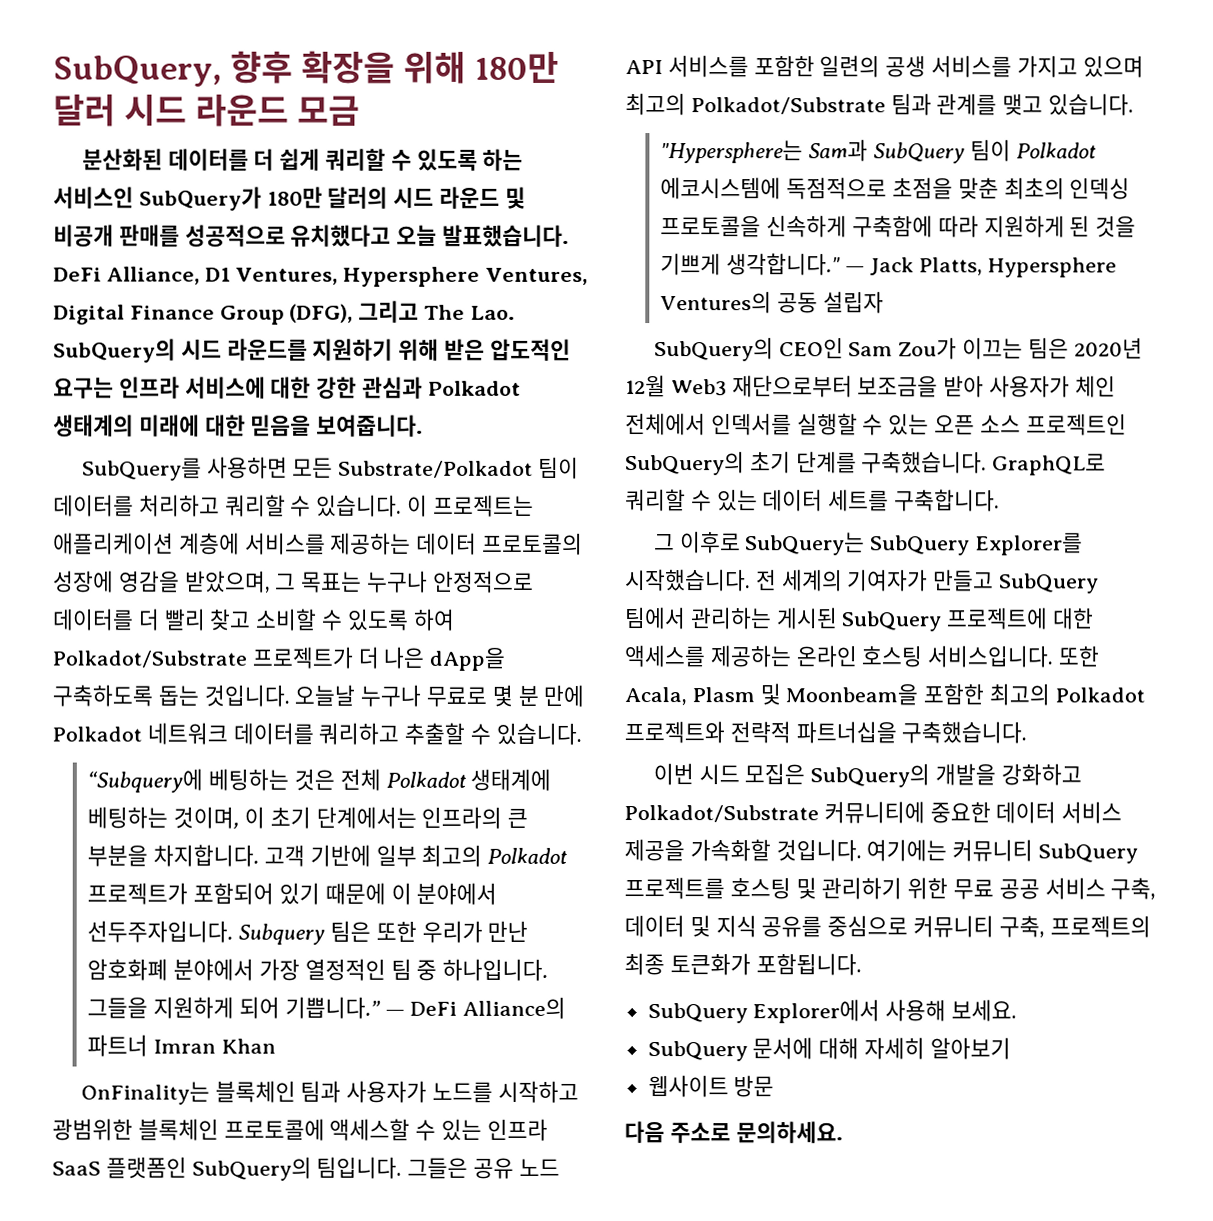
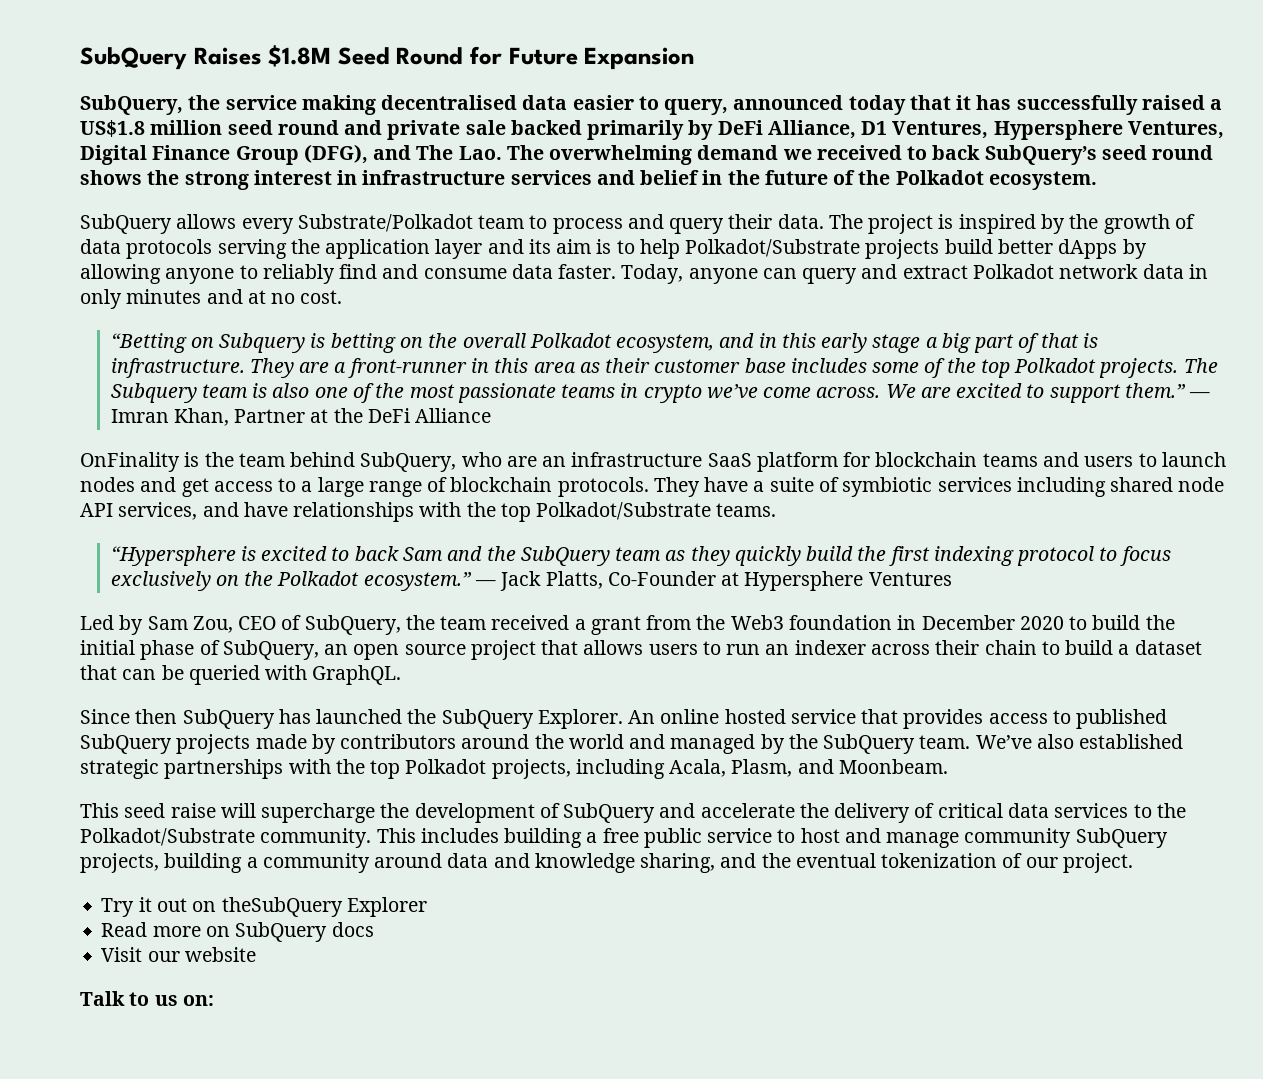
- SubQuery, 향후 확장을 위해 180만 달러 시드 라운드 모금
- 분산화된 데이터를 더 쉽게 쿼리할 수 있도록 하는 서비스인 SubQuery가 180만 달러의 시드 라운드 및 비공개 판매를 성공적으로 유치했다고 오늘 발표했습니다. DeFi Alliance, D1 Ventures, Hypersphere Ventures, Digital Finance Group (DFG), 그리고 The Lao. SubQuery의 시드 라운드를 지원하기 위해 받은 압도적인 요구는 인프라 서비스에 대한 강한 관심과 Polkadot 생태계의 미래에 대한 믿음을 보여줍니다.
- SubQuery를 사용하면 모든 Substrate/Polkadot 팀이 데이터를 처리하고 쿼리할 수 있습니다. 이 프로젝트는 애플리케이션 계층에 서비스를 제공하는 데이터 프로토콜의 성장에 영감을 받았으며, 그 목표는 누구나 안정적으로 데이터를 더 빨리 찾고 소비할 수 있도록 하여 Polkadot/Substrate 프로젝트가 더 나은 dApp을 구축하도록 돕는 것입니다. 오늘날 누구나 무료로 몇 분 만에 Polkadot 네트워크 데이터를 쿼리하고 추출할 수 있습니다.
- “Subquery에 베팅하는 것은 전체 Polkadot 생태계에 베팅하는 것이며, 이 초기 단계에서는 인프라의 큰 부분을 차지합니다. 고객 기반에 일부 최고의 Polkadot 프로젝트가 포함되어 있기 때문에 이 분야에서 선두주자입니다. Subquery 팀은 또한 우리가 만난 암호화폐 분야에서 가장 열정적인 팀 중 하나입니다. 그들을 지원하게 되어 기쁩니다.” — DeFi Alliance의 파트너 Imran Khan
- OnFinality는 블록체인 팀과 사용자가 노드를 시작하고 광범위한 블록체인 프로토콜에 액세스할 수 있는 인프라 SaaS 플랫폼인 SubQuery의 팀입니다. 그들은 공유 노드 API 서비스를 포함한 일련의 공생 서비스를 가지고 있으며 최고의 Polkadot/Substrate 팀과 관계를 맺고 있습니다.
- "Hypersphere는 Sam과 SubQuery 팀이 Polkadot 에코시스템에 독점적으로 초점을 맞춘 최초의 인덱싱 프로토콜을 신속하게 구축함에 따라 지원하게 된 것을 기쁘게 생각합니다." — Jack Platts, Hypersphere Ventures의 공동 설립자
- SubQuery의 CEO인 Sam Zou가 이끄는 팀은 2020년 12월 Web3 재단으로부터 보조금을 받아 사용자가 체인 전체에서 인덱서를 실행할 수 있는 오픈 소스 프로젝트인 SubQuery의 초기 단계를 구축했습니다. GraphQL로 쿼리할 수 있는 데이터 세트를 구축합니다.
- 그 이후로 SubQuery는 SubQuery Explorer를 시작했습니다. 전 세계의 기여자가 만들고 SubQuery 팀에서 관리하는 게시된 SubQuery 프로젝트에 대한 액세스를 제공하는 온라인 호스팅 서비스입니다. 또한 Acala, Plasm 및 Moonbeam을 포함한 최고의 Polkadot 프로젝트와 전략적 파트너십을 구축했습니다.
- 이번 시드 모집은 SubQuery의 개발을 강화하고 Polkadot/Substrate 커뮤니티에 중요한 데이터 서비스 제공을 가속화할 것입니다. 여기에는 커뮤니티 SubQuery 프로젝트를 호스팅 및 관리하기 위한 무료 공공 서비스 구축, 데이터 및 지식 공유를 중심으로 커뮤니티 구축, 프로젝트의 최종 토큰화가 포함됩니다.
- SubQuery Explorer에서 사용해 보세요.
- SubQuery 문서에 대해 자세히 알아보기
- 웹사이트 방문
- 다음 주소로 문의하세요.
+ SubQuery Raises $1.8M Seed Round for Future Expansion
+ SubQuery, the service making decentralised data easier to query, announced today that it has successfully raised a US$1.8 million seed round and private sale backed primarily by DeFi Alliance, D1 Ventures, Hypersphere Ventures, Digital Finance Group (DFG), and The Lao. The overwhelming demand we received to back SubQuery’s seed round shows the strong interest in infrastructure services and belief in the future of the Polkadot ecosystem.
+ SubQuery allows every Substrate/Polkadot team to process and query their data. The project is inspired by the growth of data protocols serving the application layer and its aim is to help Polkadot/Substrate projects build better dApps by allowing anyone to reliably find and consume data faster. Today, anyone can query and extract Polkadot network data in only minutes and at no cost.
+ “Betting on Subquery is betting on the overall Polkadot ecosystem, and in this early stage a big part of that is infrastructure. They are a front-runner in this area as their customer base includes some of the top Polkadot projects. The Subquery team is also one of the most passionate teams in crypto we’ve come across. We are excited to support them.” — Imran Khan, Partner at the DeFi Alliance
+ OnFinality is the team behind SubQuery, who are an infrastructure SaaS platform for blockchain teams and users to launch nodes and get access to a large range of blockchain protocols. They have a suite of symbiotic services including shared node API services, and have relationships with the top Polkadot/Substrate teams.
+ “Hypersphere is excited to back Sam and the SubQuery team as they quickly build the first indexing protocol to focus exclusively on the Polkadot ecosystem.” — Jack Platts, Co-Founder at Hypersphere Ventures
+ Led by Sam Zou, CEO of SubQuery, the team received a grant from the Web3 foundation in December 2020 to build the initial phase of SubQuery, an open source project that allows users to run an indexer across their chain to build a dataset that can be queried with GraphQL.
+ Since then SubQuery has launched the SubQuery Explorer. An online hosted service that provides access to published SubQuery projects made by contributors around the world and managed by the SubQuery team. We’ve also established strategic partnerships with the top Polkadot projects, including Acala, Plasm, and Moonbeam.
+ This seed raise will supercharge the development of SubQuery and accelerate the delivery of critical data services to the Polkadot/Substrate community. This includes building a free public service to host and manage community SubQuery projects, building a community around data and knowledge sharing, and the eventual tokenization of our project.
+ Try it out on theSubQuery Explorer
+ Read more on SubQuery docs
+ Visit our website
+ Talk to us on:

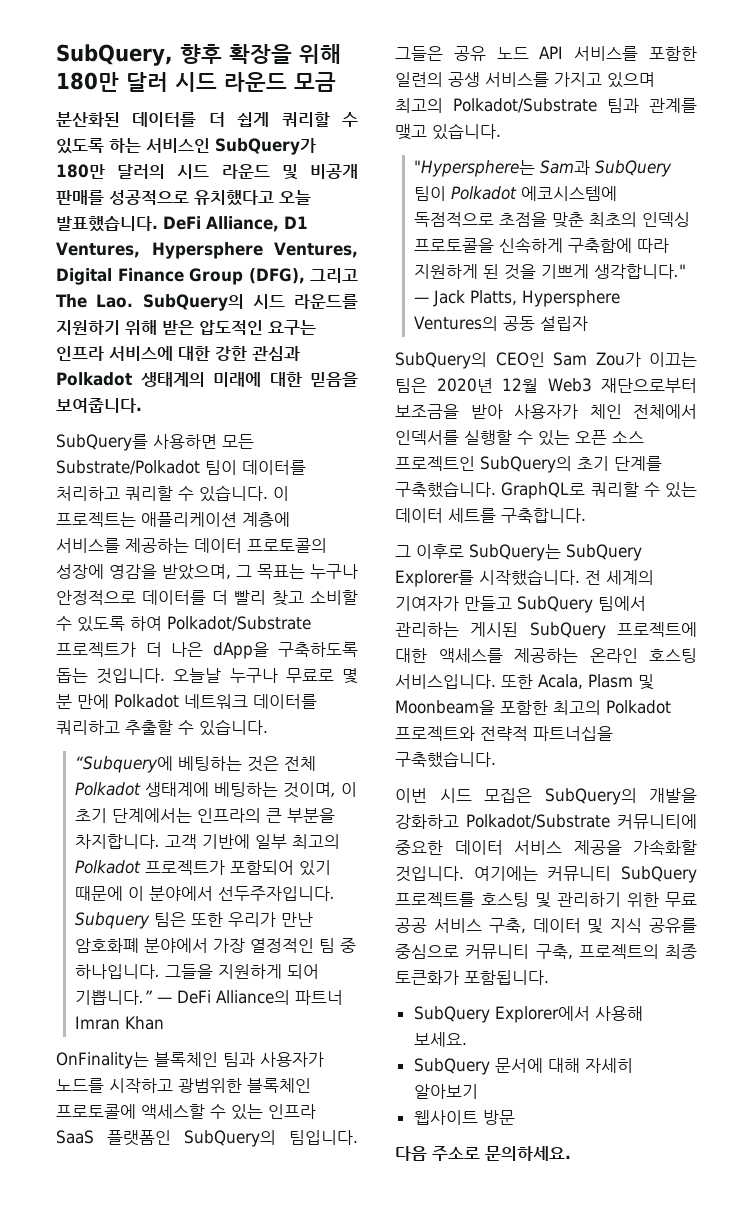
- SubQuery Raises $1.8M Seed Round for Future Expansion
- SubQuery, the service making decentralised data easier to query, announced today that it has successfully raised a US$1.8 million seed round and private sale backed primarily by DeFi Alliance, D1 Ventures, Hypersphere Ventures, Digital Finance Group (DFG), and The Lao. The overwhelming demand we received to back SubQuery’s seed round shows the strong interest in infrastructure services and belief in the future of the Polkadot ecosystem.
- SubQuery allows every Substrate/Polkadot team to process and query their data. The project is inspired by the growth of data protocols serving the application layer and its aim is to help Polkadot/Substrate projects build better dApps by allowing anyone to reliably find and consume data faster. Today, anyone can query and extract Polkadot network data in only minutes and at no cost.
- “Betting on Subquery is betting on the overall Polkadot ecosystem, and in this early stage a big part of that is infrastructure. They are a front-runner in this area as their customer base includes some of the top Polkadot projects. The Subquery team is also one of the most passionate teams in crypto we’ve come across. We are excited to support them.” — Imran Khan, Partner at the DeFi Alliance
- OnFinality is the team behind SubQuery, who are an infrastructure SaaS platform for blockchain teams and users to launch nodes and get access to a large range of blockchain protocols. They have a suite of symbiotic services including shared node API services, and have relationships with the top Polkadot/Substrate teams.
- “Hypersphere is excited to back Sam and the SubQuery team as they quickly build the first indexing protocol to focus exclusively on the Polkadot ecosystem.” — Jack Platts, Co-Founder at Hypersphere Ventures
- Led by Sam Zou, CEO of SubQuery, the team received a grant from the Web3 foundation in December 2020 to build the initial phase of SubQuery, an open source project that allows users to run an indexer across their chain to build a dataset that can be queried with GraphQL.
- Since then SubQuery has launched the SubQuery Explorer. An online hosted service that provides access to published SubQuery projects made by contributors around the world and managed by the SubQuery team. We’ve also established strategic partnerships with the top Polkadot projects, including Acala, Plasm, and Moonbeam.
- This seed raise will supercharge the development of SubQuery and accelerate the delivery of critical data services to the Polkadot/Substrate community. This includes building a free public service to host and manage community SubQuery projects, building a community around data and knowledge sharing, and the eventual tokenization of our project.
- Try it out on theSubQuery Explorer
- Read more on SubQuery docs
- Visit our website
- Talk to us on:
+ SubQuery, 향후 확장을 위해 180만 달러 시드 라운드 모금
+ 분산화된 데이터를 더 쉽게 쿼리할 수 있도록 하는 서비스인 SubQuery가 180만 달러의 시드 라운드 및 비공개 판매를 성공적으로 유치했다고 오늘 발표했습니다. DeFi Alliance, D1 Ventures, Hypersphere Ventures, Digital Finance Group (DFG), 그리고 The Lao. SubQuery의 시드 라운드를 지원하기 위해 받은 압도적인 요구는 인프라 서비스에 대한 강한 관심과 Polkadot 생태계의 미래에 대한 믿음을 보여줍니다.
+ SubQuery를 사용하면 모든 Substrate/Polkadot 팀이 데이터를 처리하고 쿼리할 수 있습니다. 이 프로젝트는 애플리케이션 계층에 서비스를 제공하는 데이터 프로토콜의 성장에 영감을 받았으며, 그 목표는 누구나 안정적으로 데이터를 더 빨리 찾고 소비할 수 있도록 하여 Polkadot/Substrate 프로젝트가 더 나은 dApp을 구축하도록 돕는 것입니다. 오늘날 누구나 무료로 몇 분 만에 Polkadot 네트워크 데이터를 쿼리하고 추출할 수 있습니다.
+ “Subquery에 베팅하는 것은 전체 Polkadot 생태계에 베팅하는 것이며, 이 초기 단계에서는 인프라의 큰 부분을 차지합니다. 고객 기반에 일부 최고의 Polkadot 프로젝트가 포함되어 있기 때문에 이 분야에서 선두주자입니다. Subquery 팀은 또한 우리가 만난 암호화폐 분야에서 가장 열정적인 팀 중 하나입니다. 그들을 지원하게 되어 기쁩니다.” — DeFi Alliance의 파트너 Imran Khan
+ OnFinality는 블록체인 팀과 사용자가 노드를 시작하고 광범위한 블록체인 프로토콜에 액세스할 수 있는 인프라 SaaS 플랫폼인 SubQuery의 팀입니다. 그들은 공유 노드 API 서비스를 포함한 일련의 공생 서비스를 가지고 있으며 최고의 Polkadot/Substrate 팀과 관계를 맺고 있습니다.
+ "Hypersphere는 Sam과 SubQuery 팀이 Polkadot 에코시스템에 독점적으로 초점을 맞춘 최초의 인덱싱 프로토콜을 신속하게 구축함에 따라 지원하게 된 것을 기쁘게 생각합니다." — Jack Platts, Hypersphere Ventures의 공동 설립자
+ SubQuery의 CEO인 Sam Zou가 이끄는 팀은 2020년 12월 Web3 재단으로부터 보조금을 받아 사용자가 체인 전체에서 인덱서를 실행할 수 있는 오픈 소스 프로젝트인 SubQuery의 초기 단계를 구축했습니다. GraphQL로 쿼리할 수 있는 데이터 세트를 구축합니다.
+ 그 이후로 SubQuery는 SubQuery Explorer를 시작했습니다. 전 세계의 기여자가 만들고 SubQuery 팀에서 관리하는 게시된 SubQuery 프로젝트에 대한 액세스를 제공하는 온라인 호스팅 서비스입니다. 또한 Acala, Plasm 및 Moonbeam을 포함한 최고의 Polkadot 프로젝트와 전략적 파트너십을 구축했습니다.
+ 이번 시드 모집은 SubQuery의 개발을 강화하고 Polkadot/Substrate 커뮤니티에 중요한 데이터 서비스 제공을 가속화할 것입니다. 여기에는 커뮤니티 SubQuery 프로젝트를 호스팅 및 관리하기 위한 무료 공공 서비스 구축, 데이터 및 지식 공유를 중심으로 커뮤니티 구축, 프로젝트의 최종 토큰화가 포함됩니다.
+ SubQuery Explorer에서 사용해 보세요.
+ SubQuery 문서에 대해 자세히 알아보기
+ 웹사이트 방문
+ 다음 주소로 문의하세요.

